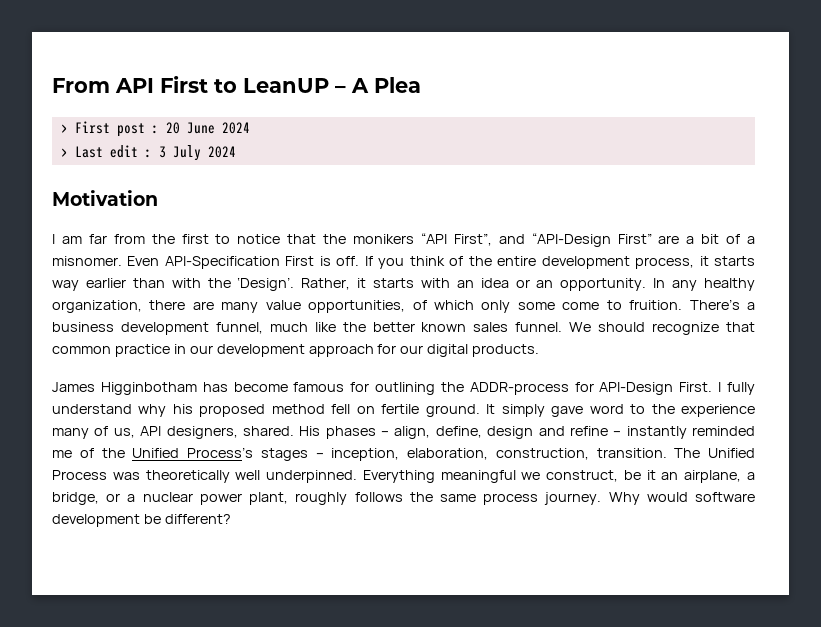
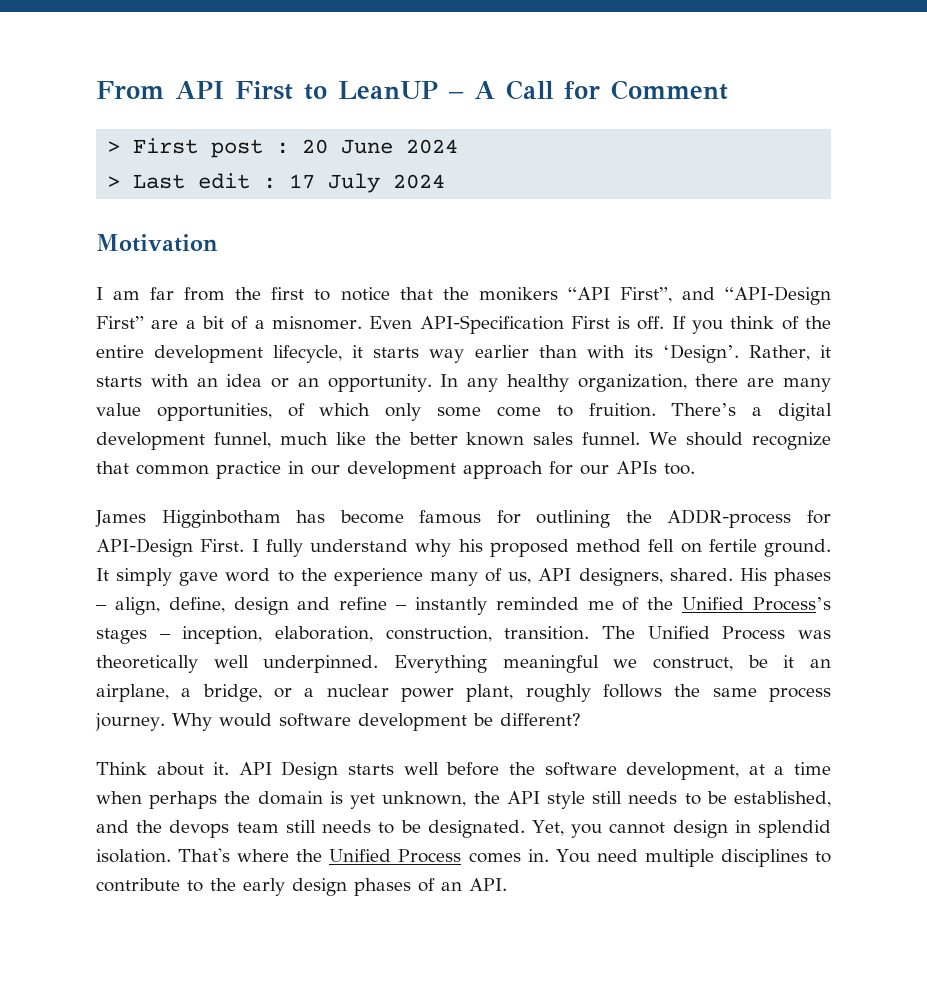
- From API First to LeanUP – A Plea
+ From API First to LeanUP – A Call for Comment
- > Last edit : 3 July 2024
+ > Last edit : 17 July 2024
- If you think of the entire development process, it starts way earlier than with the ‘Design’.
+ If you think of the entire development lifecycle, it starts way earlier than with its ‘Design’.
- There’s a business development funnel, much like the better known sales funnel.
+ There’s a digital development funnel, much like the better known sales funnel.
- We should recognize that common practice in our development approach for our digital products.
+ We should recognize that common practice in our development approach for our APIs too.
+ Think about it. API Design starts well before the software development, at a time when perhaps the domain is yet unknown, the API style still needs to be established, and the devops team still needs to be designated. Yet, you cannot design in splendid isolation. That's where the Unified Process comes in. You need multiple disciplines to contribute to the early design phases of an API.

